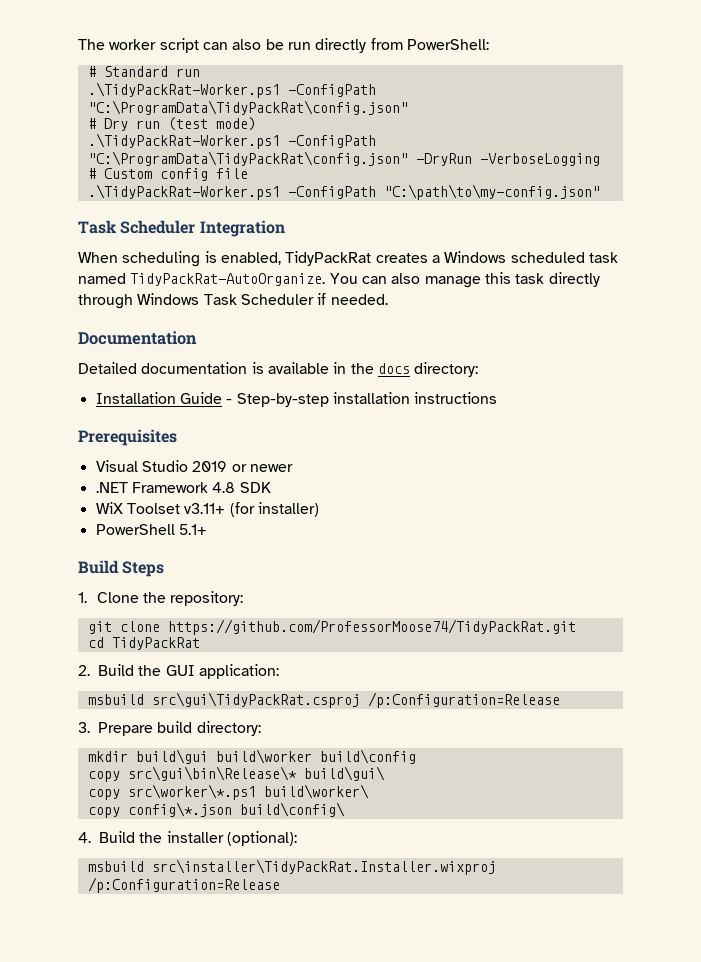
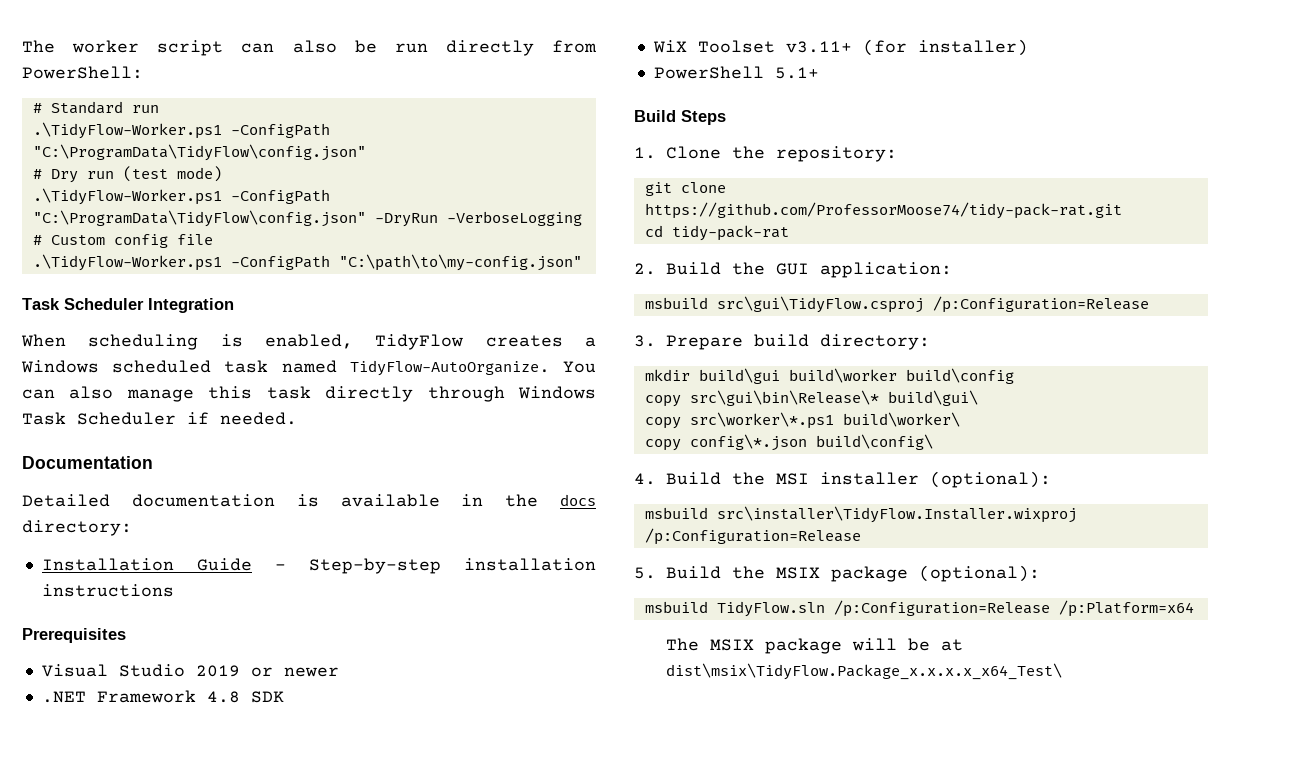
  # Standard run
- .\TidyPackRat-Worker.ps1 -ConfigPath "C:\ProgramData\TidyPackRat\config.json"
+ .\TidyFlow-Worker.ps1 -ConfigPath "C:\ProgramData\TidyFlow\config.json"
- .\TidyPackRat-Worker.ps1 -ConfigPath "C:\ProgramData\TidyPackRat\config.json" -DryRun -VerboseLogging
+ .\TidyFlow-Worker.ps1 -ConfigPath "C:\ProgramData\TidyFlow\config.json" -DryRun -VerboseLogging
- .\TidyPackRat-Worker.ps1 -ConfigPath "C:\path\to\my-config.json"
+ .\TidyFlow-Worker.ps1 -ConfigPath "C:\path\to\my-config.json"
- When scheduling is enabled, TidyPackRat creates a Windows scheduled task named TidyPackRat-AutoOrganize.
+ When scheduling is enabled, TidyFlow creates a Windows scheduled task named TidyFlow-AutoOrganize.
- git clone https://github.com/ProfessorMoose74/TidyPackRat.git
+ git clone https://github.com/ProfessorMoose74/tidy-pack-rat.git
- cd TidyPackRat
+ cd tidy-pack-rat
- msbuild src\gui\TidyPackRat.csproj /p:Configuration=Release
+ msbuild src\gui\TidyFlow.csproj /p:Configuration=Release
- 4. Build the installer (optional):
+ 4. Build the MSI installer (optional):
- msbuild src\installer\TidyPackRat.Installer.wixproj /p:Configuration=Release
+ msbuild src\installer\TidyFlow.Installer.wixproj /p:Configuration=Release
+ 5. Build the MSIX package (optional):
+ msbuild TidyFlow.sln /p:Configuration=Release /p:Platform=x64
+ The MSIX package will be at dist\msix\TidyFlow.Package_x.x.x.x_x64_Test\

